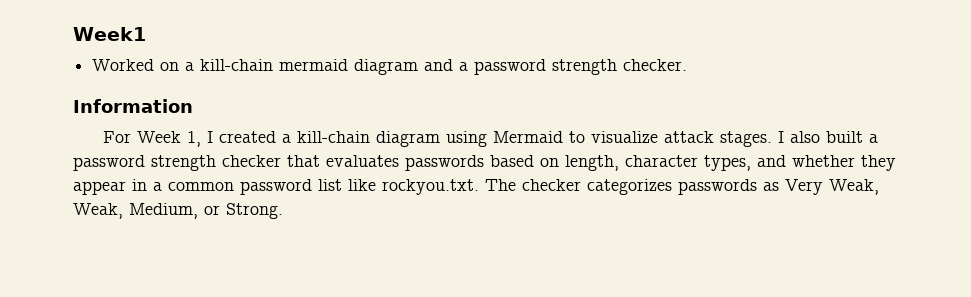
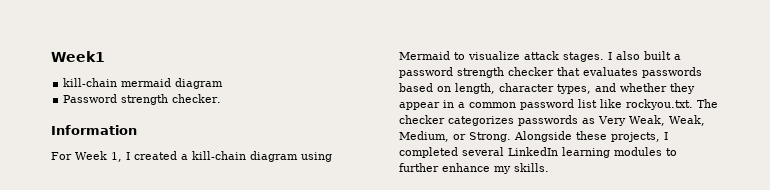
- Worked on a kill-chain mermaid diagram and a password strength checker.
+ kill-chain mermaid diagram
+ Password strength checker.
+ Alongside these projects, I completed several LinkedIn learning modules to further enhance my skills.

